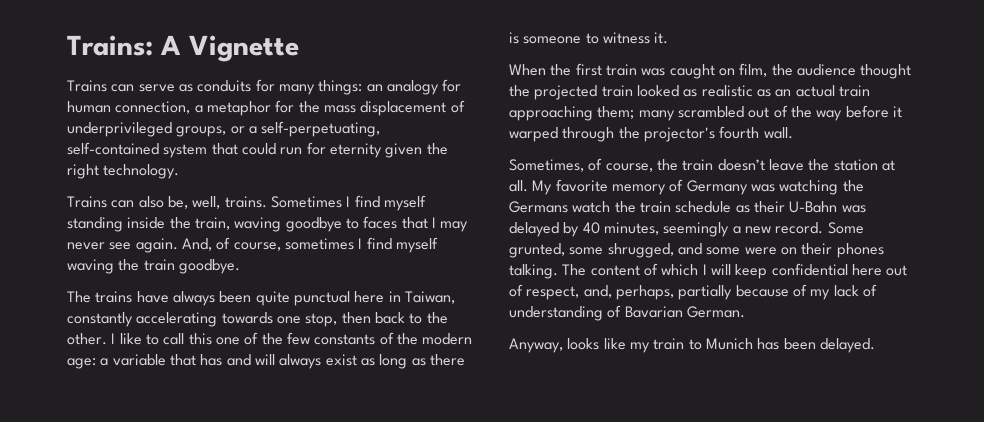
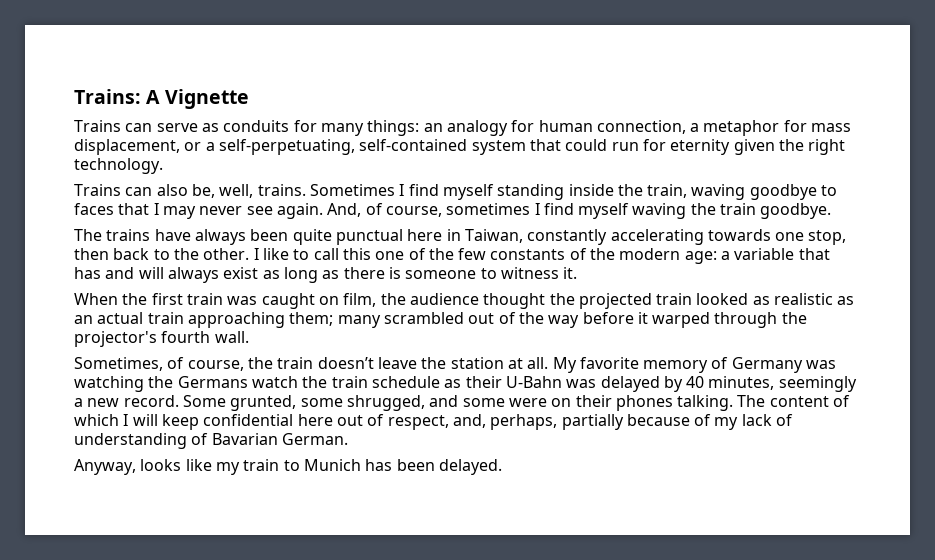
- Trains can serve as conduits for many things: an analogy for human connection, a metaphor for the mass displacement of underprivileged groups, or a self-perpetuating, self-contained system that could run for eternity given the right technology.
+ Trains can serve as conduits for many things: an analogy for human connection, a metaphor for mass displacement, or a self-perpetuating, self-contained system that could run for eternity given the right technology.

